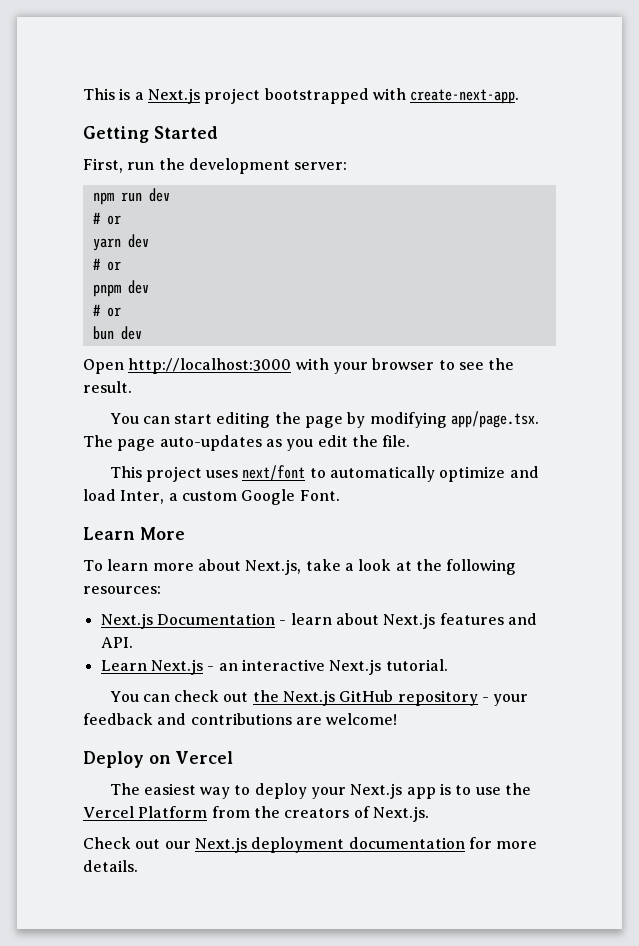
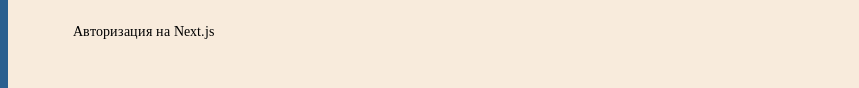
- This is a Next.js project bootstrapped with create-next-app.
- Getting Started
- First, run the development server:
- npm run dev
- # or
- yarn dev
- # or
- pnpm dev
- # or
- bun dev
- Open http://localhost:3000 with your browser to see the result.
- You can start editing the page by modifying app/page.tsx. The page auto-updates as you edit the file.
- This project uses next/font to automatically optimize and load Inter, a custom Google Font.
- Learn More
- To learn more about Next.js, take a look at the following resources:
- Next.js Documentation - learn about Next.js features and API.
- Learn Next.js - an interactive Next.js tutorial.
- You can check out the Next.js GitHub repository - your feedback and contributions are welcome!
- Deploy on Vercel
- The easiest way to deploy your Next.js app is to use the Vercel Platform from the creators of Next.js.
- Check out our Next.js deployment documentation for more details.
+ Авторизация на Next.js

